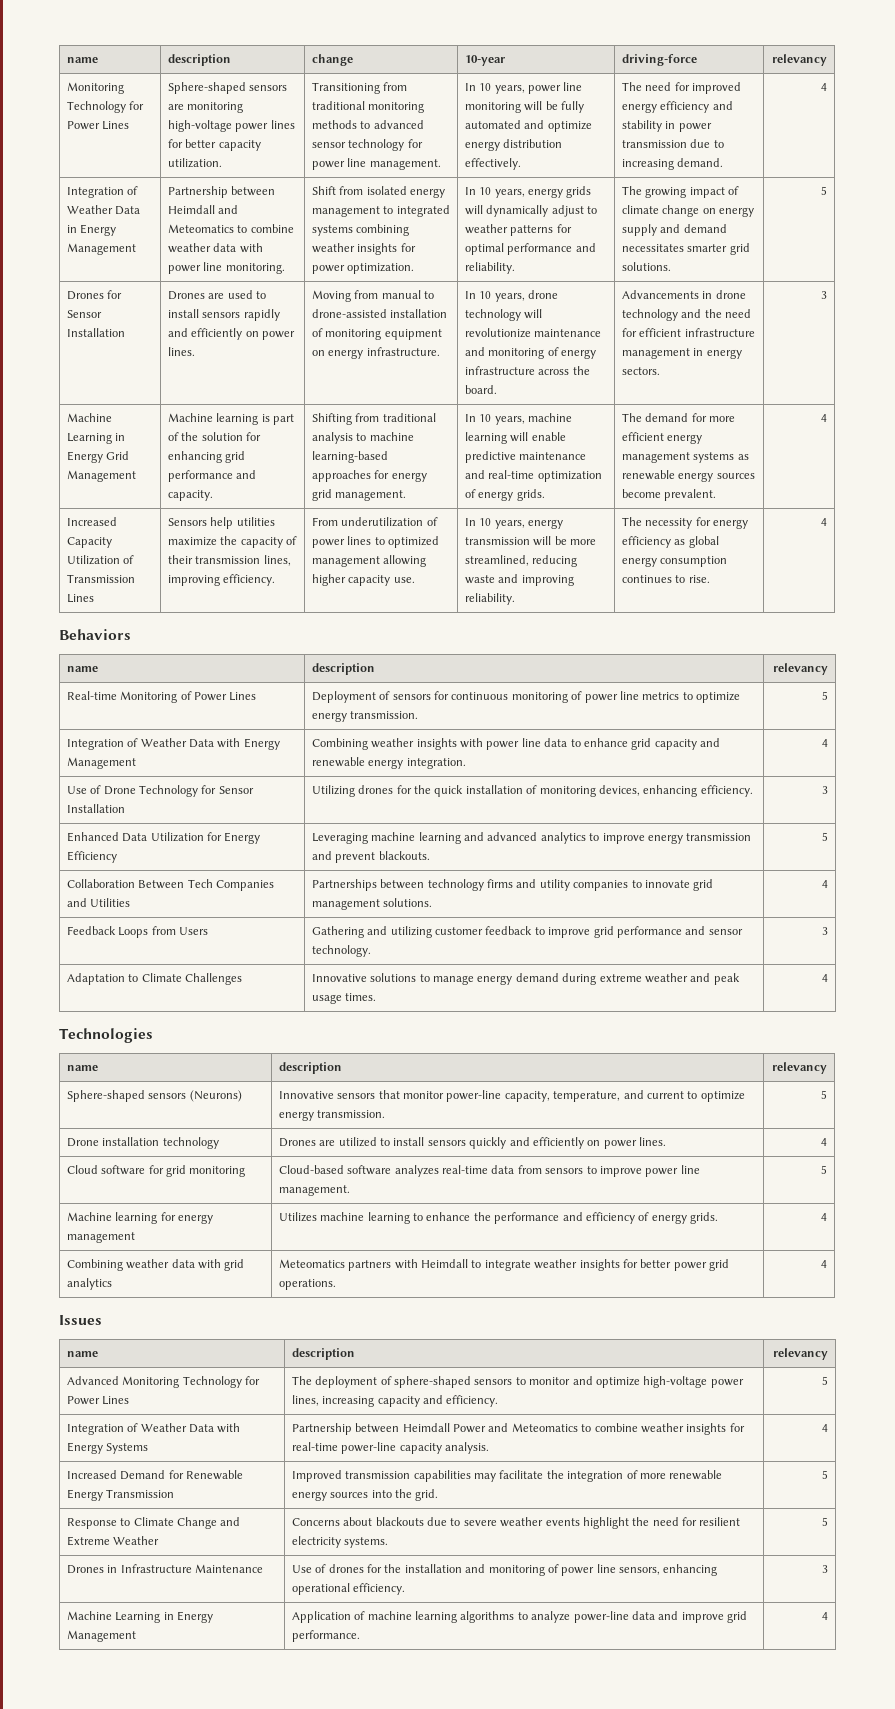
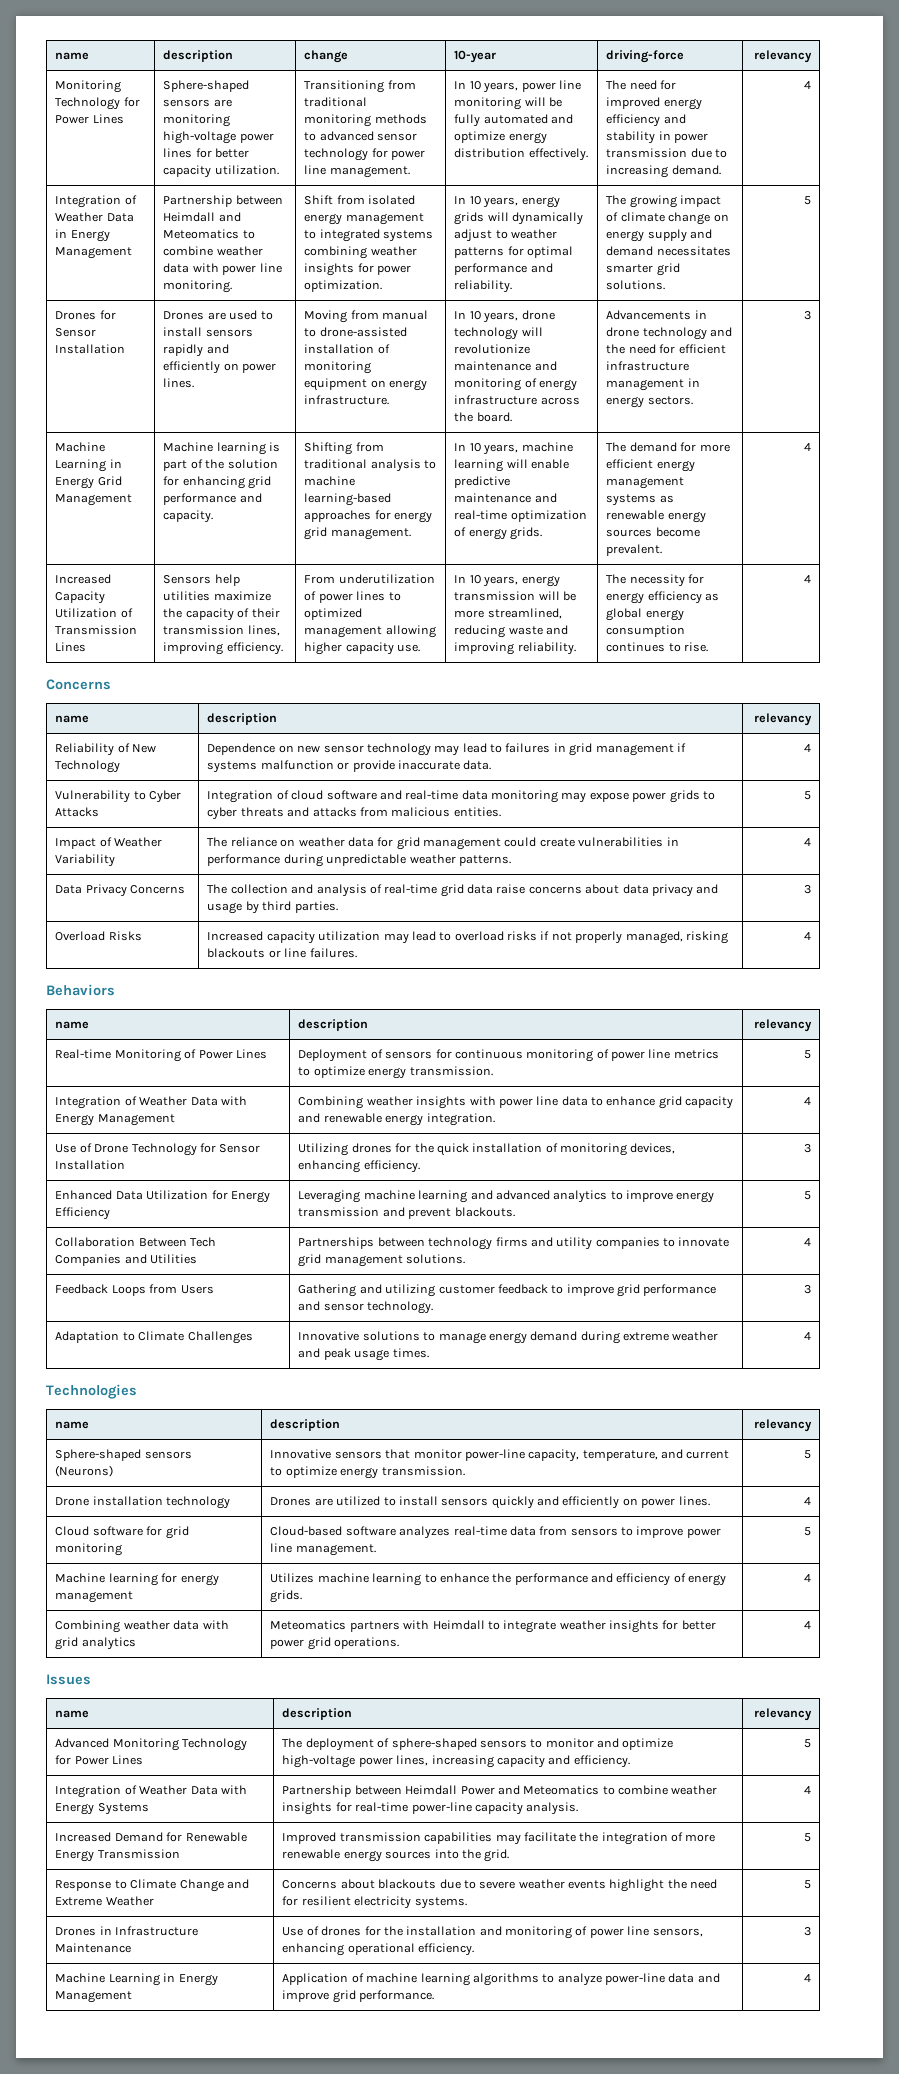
  The necessity for energy efficiency as global energy consumption continues to rise. | 4
+ Concerns
+ name | description | relevancy
+ Reliability of New Technology | Dependence on new sensor technology may lead to failures in grid management if systems malfunction or provide inaccurate data. | 4
+ Vulnerability to Cyber Attacks | Integration of cloud software and real-time data monitoring may expose power grids to cyber threats and attacks from malicious entities. | 5
+ Impact of Weather Variability | The reliance on weather data for grid management could create vulnerabilities in performance during unpredictable weather patterns. | 4
+ Data Privacy Concerns | The collection and analysis of real-time grid data raise concerns about data privacy and usage by third parties. | 3
+ Overload Risks | Increased capacity utilization may lead to overload risks if not properly managed, risking blackouts or line failures. | 4

